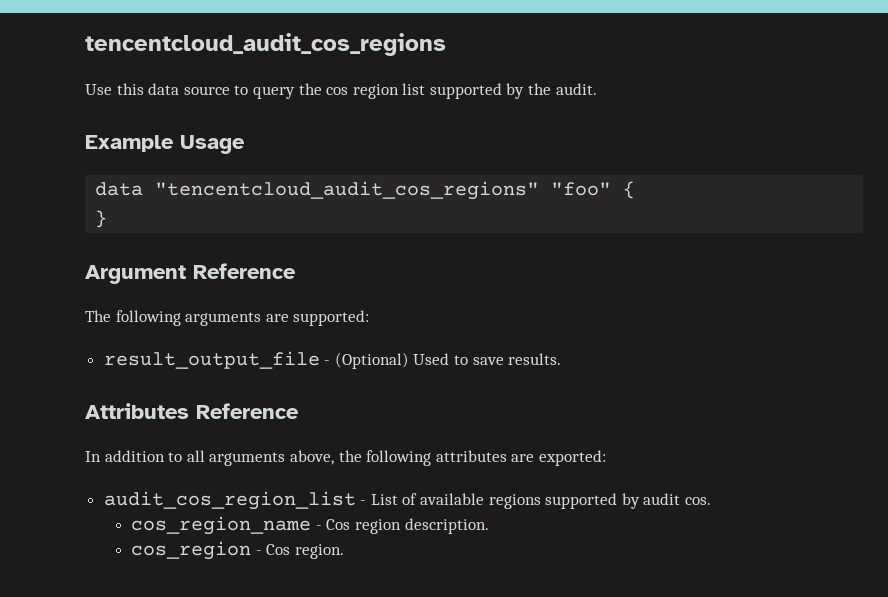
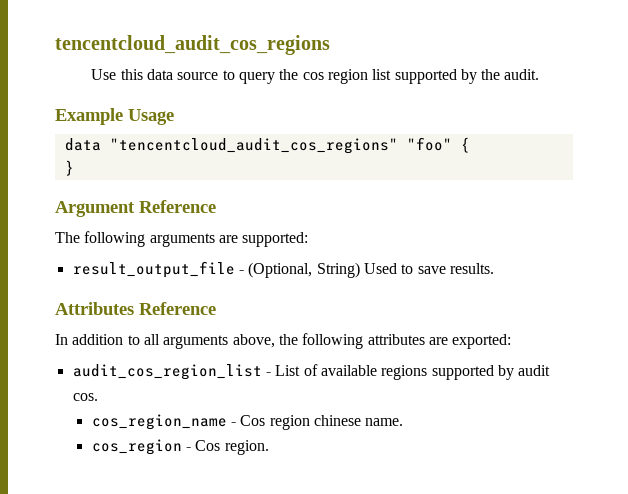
- result_output_file - (Optional) Used to save results.
+ result_output_file - (Optional, String) Used to save results.
- cos_region_name - Cos region description.
+ cos_region_name - Cos region chinese name.

